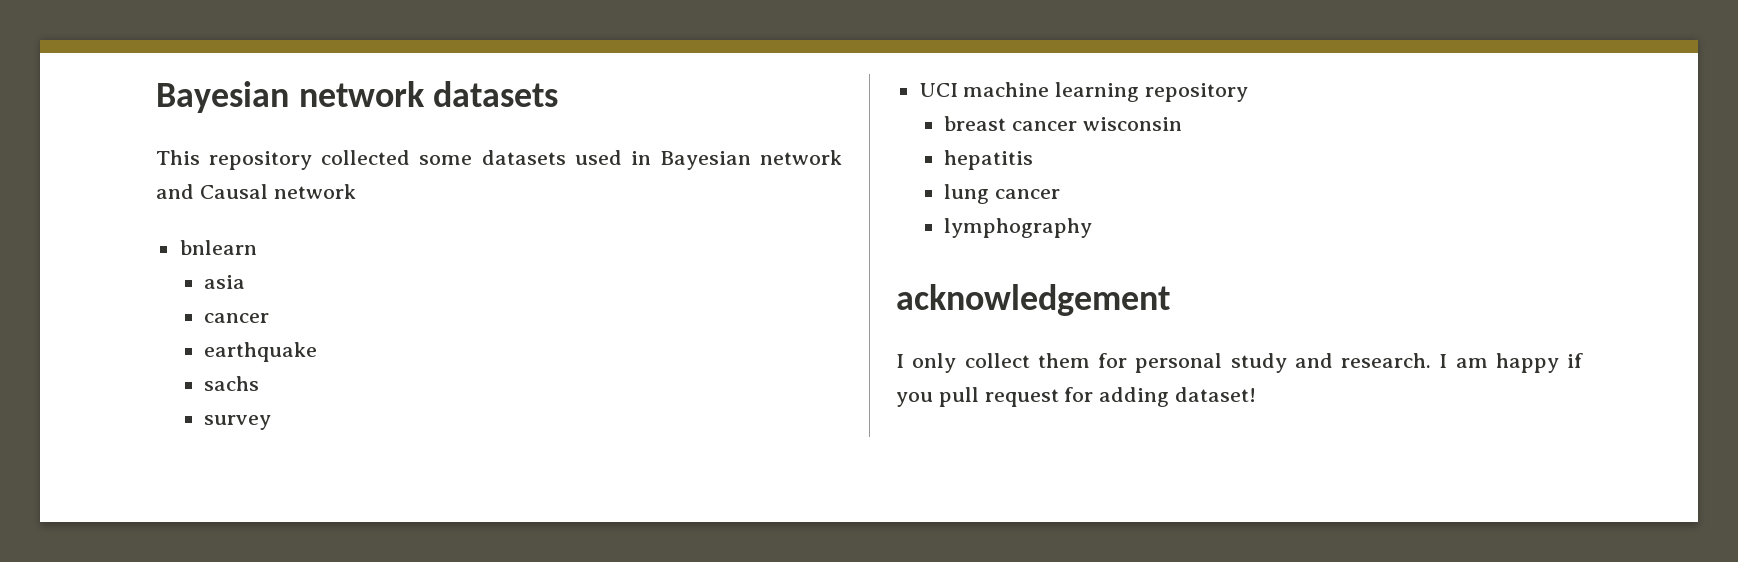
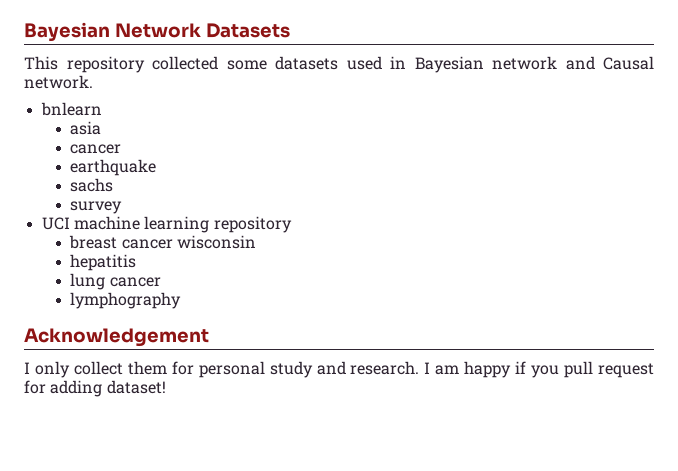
- Bayesian network datasets
+ Bayesian Network Datasets
- This repository collected some datasets used in Bayesian network and Causal network
+ This repository collected some datasets used in Bayesian network and Causal network.
- acknowledgement
+ Acknowledgement

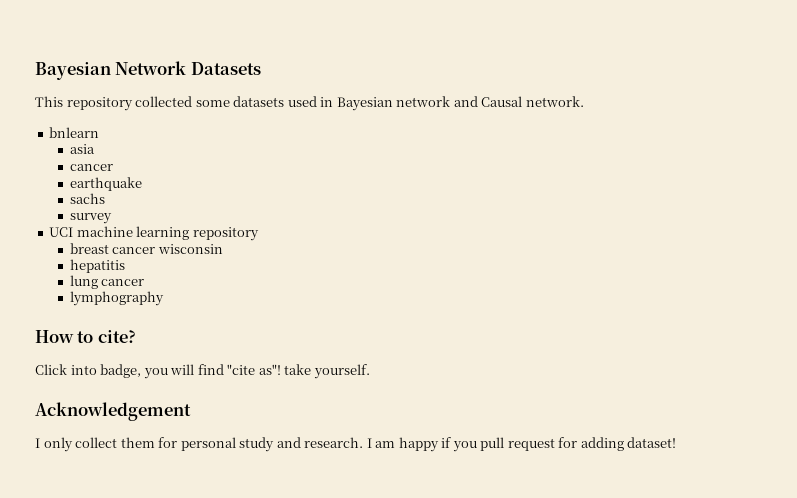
+ How to cite?
+ Click into badge, you will find "cite as"! take yourself.

